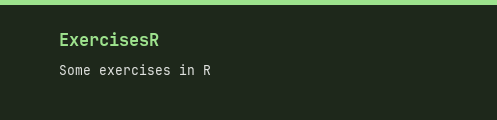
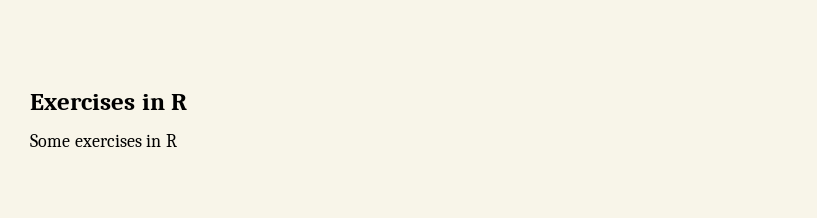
- ExercisesR
+ Exercises in R

